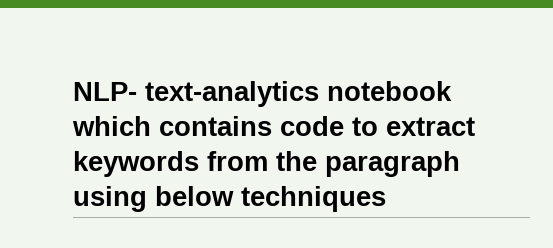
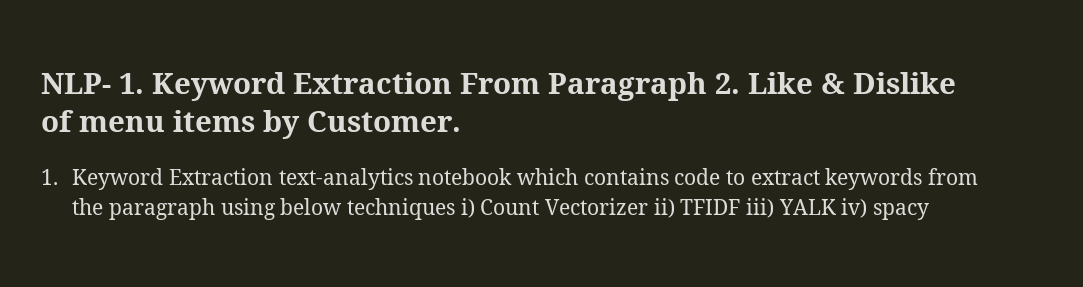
- NLP- text-analytics notebook which contains code to extract keywords from the paragraph using below techniques
+ NLP- 1. Keyword Extraction From Paragraph 2. Like & Dislike of menu items by Customer.
+ 1. Keyword Extraction text-analytics notebook which contains code to extract keywords from the paragraph using below techniques i) Count Vectorizer ii) TFIDF iii) YALK iv) spacy

